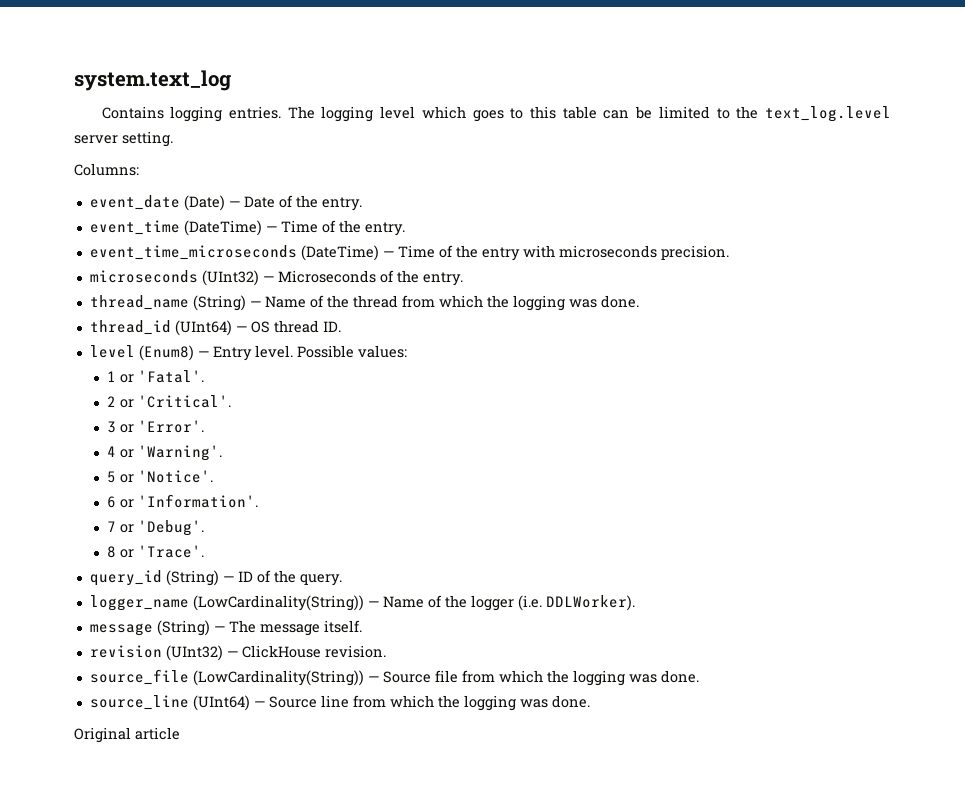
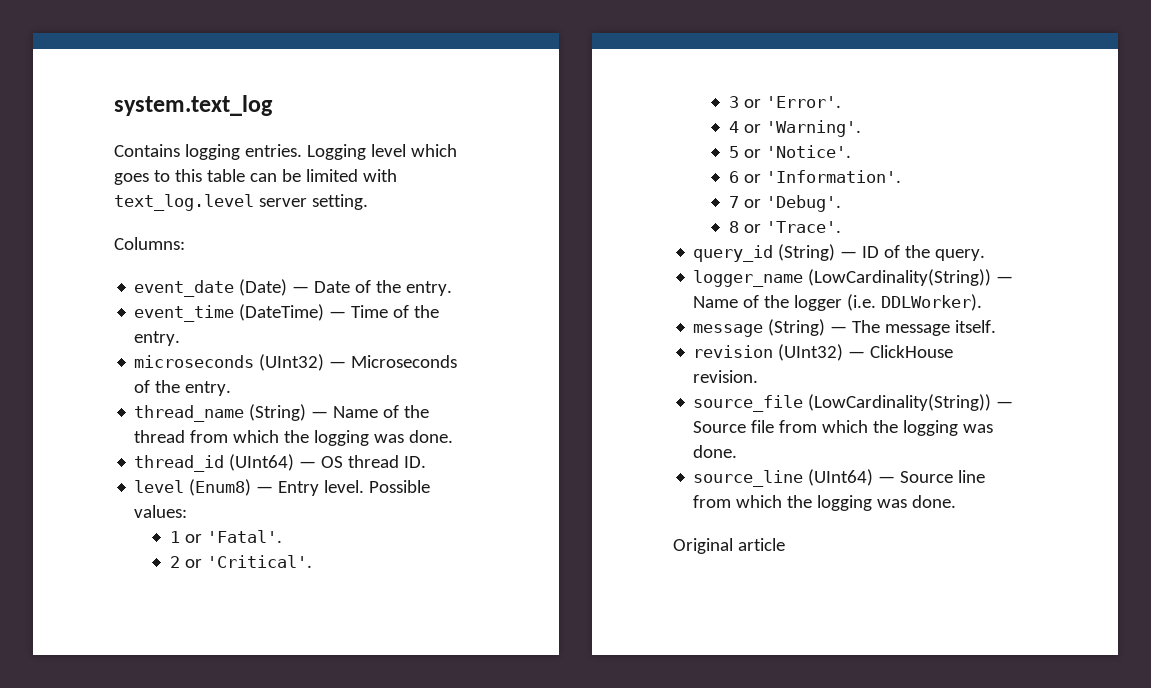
- The logging level which goes to this table can be limited to the text_log.level server setting.
+ Logging level which goes to this table can be limited with text_log.level server setting.
- event_time_microseconds (DateTime) — Time of the entry with microseconds precision.

